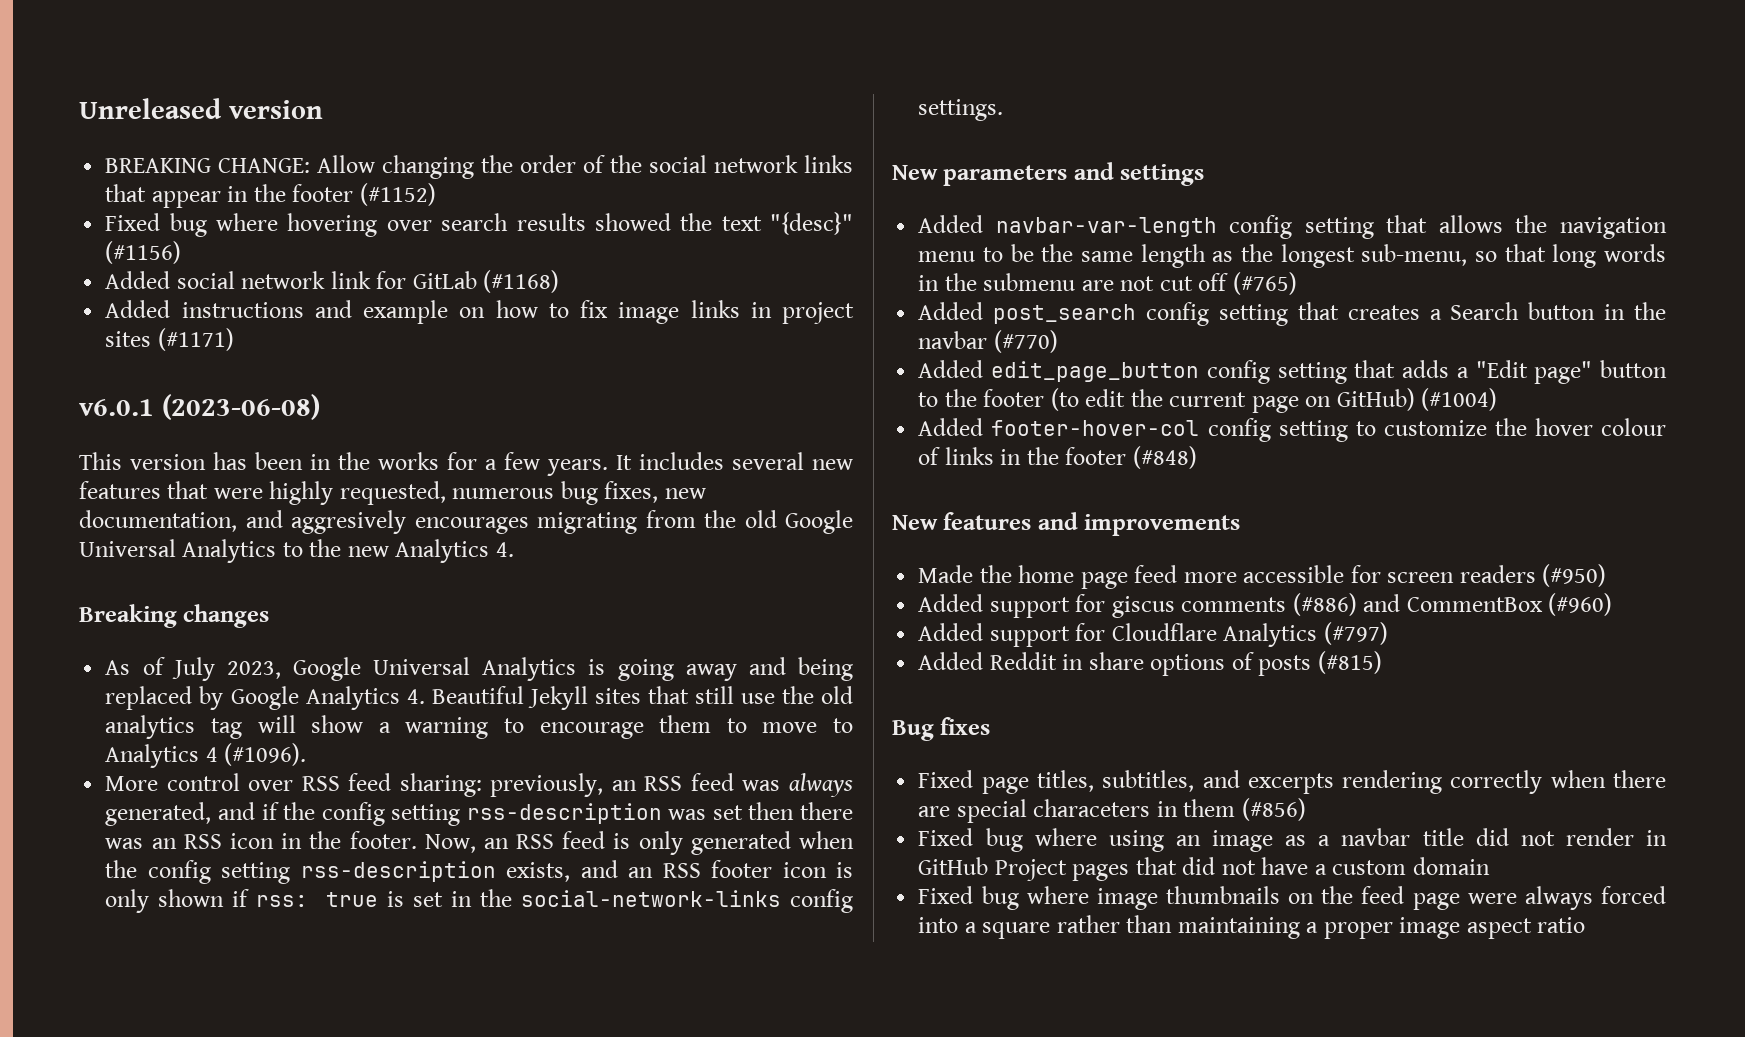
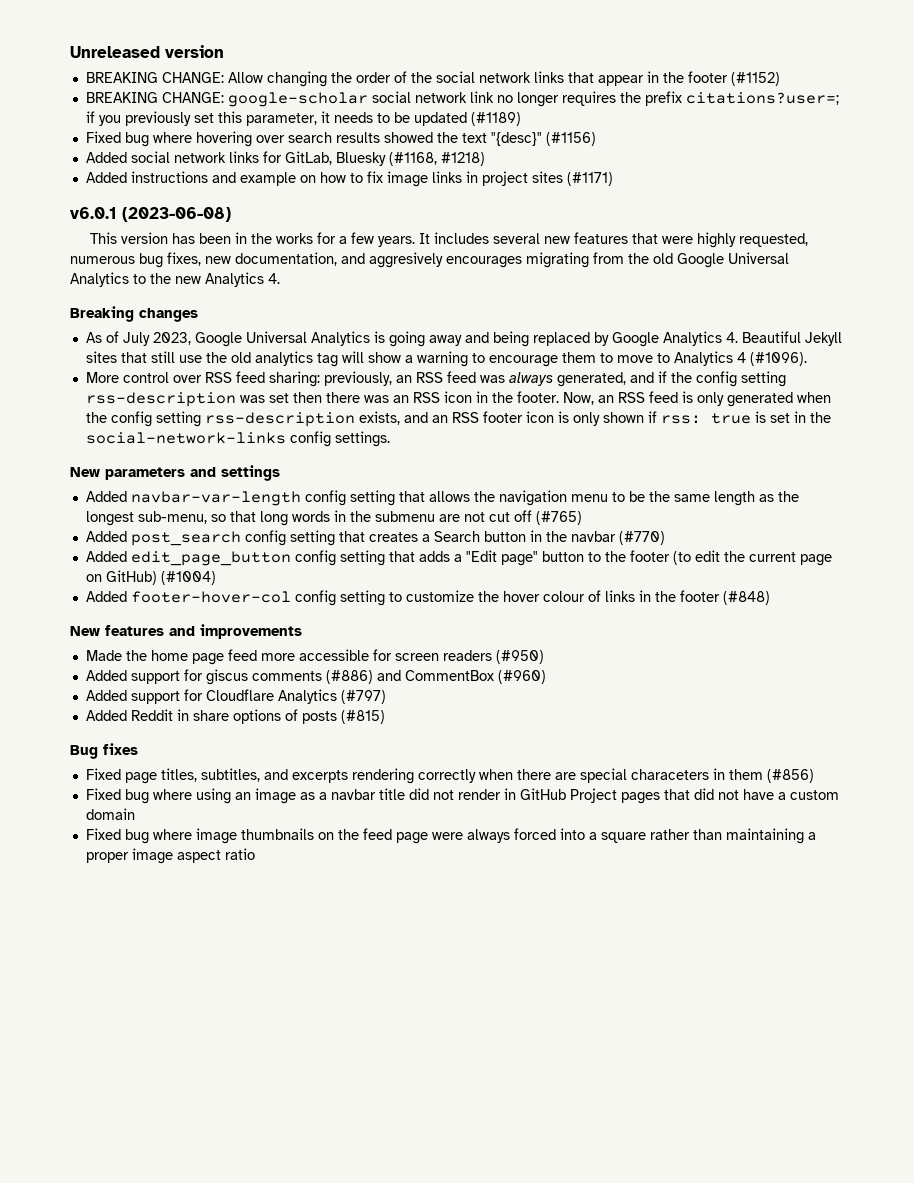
+ BREAKING CHANGE: google-scholar social network link no longer requires the prefix citations?user=; if you previously set this parameter, it needs to be updated (#1189)
- Added social network link for GitLab (#1168)
+ Added social network links for GitLab, Bluesky (#1168, #1218)

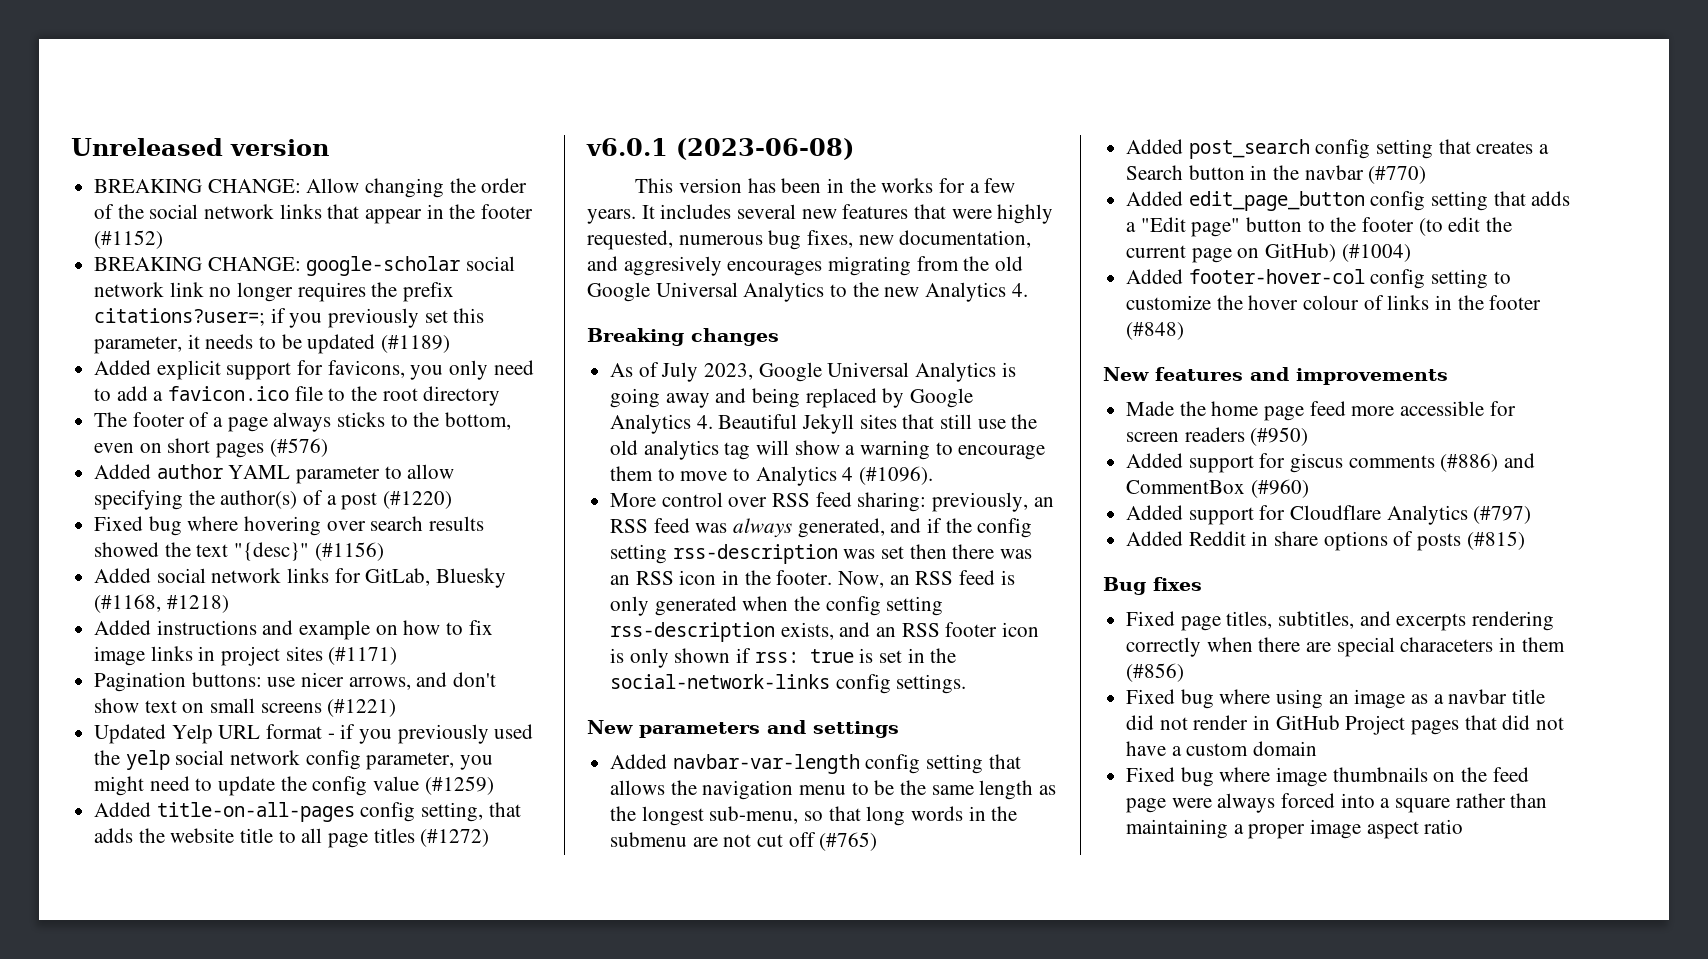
+ Added explicit support for favicons, you only need to add a favicon.ico file to the root directory
+ The footer of a page always sticks to the bottom, even on short pages (#576)
+ Added author YAML parameter to allow specifying the author(s) of a post (#1220)
+ Pagination buttons: use nicer arrows, and don't show text on small screens (#1221)
+ Updated Yelp URL format - if you previously used the yelp social network config parameter, you might need to update the config value (#1259)
+ Added title-on-all-pages config setting, that adds the website title to all page titles (#1272)

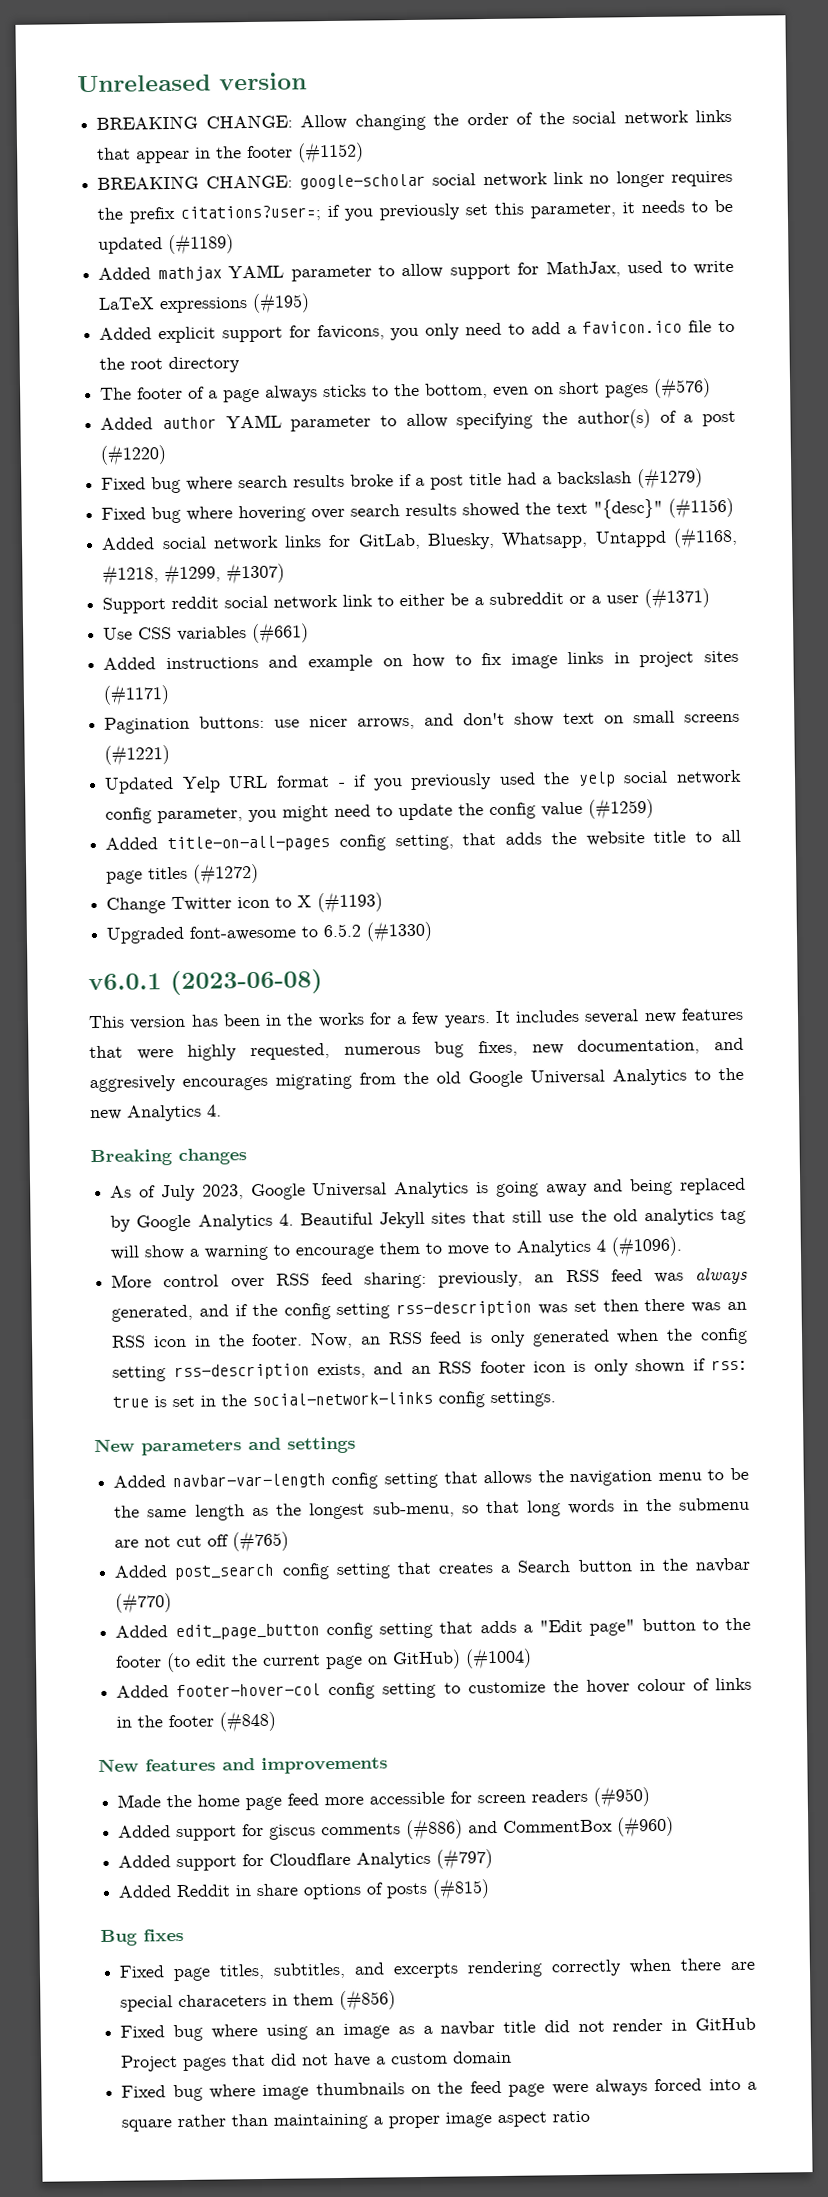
+ Added mathjax YAML parameter to allow support for MathJax, used to write LaTeX expressions (#195)
+ Fixed bug where search results broke if a post title had a backslash (#1279)
- Added social network links for GitLab, Bluesky (#1168, #1218)
+ Added social network links for GitLab, Bluesky, Whatsapp, Untappd (#1168, #1218, #1299, #1307)
+ Support reddit social network link to either be a subreddit or a user (#1371)
+ Use CSS variables (#661)
+ Change Twitter icon to X (#1193)
+ Upgraded font-awesome to 6.5.2 (#1330)

